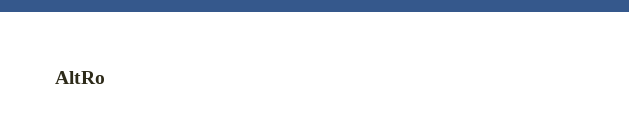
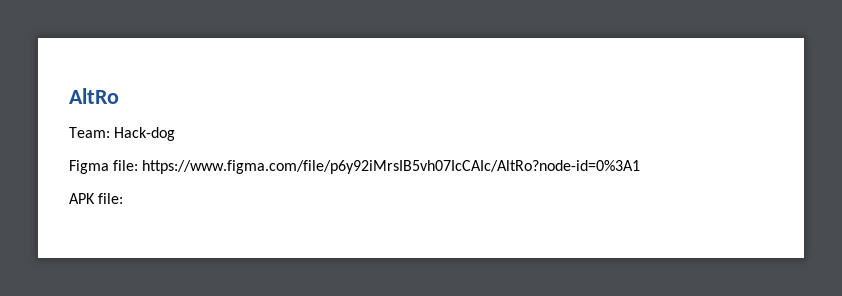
+ Team: Hack-dog
+ Figma file: https://www.figma.com/file/p6y92iMrsIB5vh07IcCAIc/AltRo?node-id=0%3A1
+ APK file:

